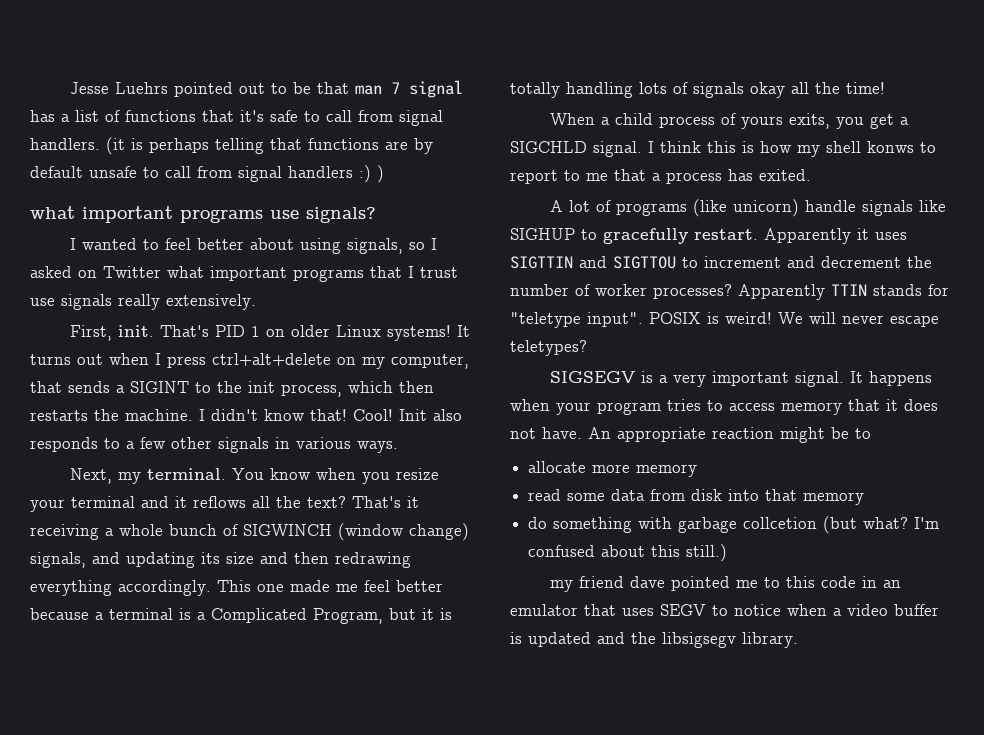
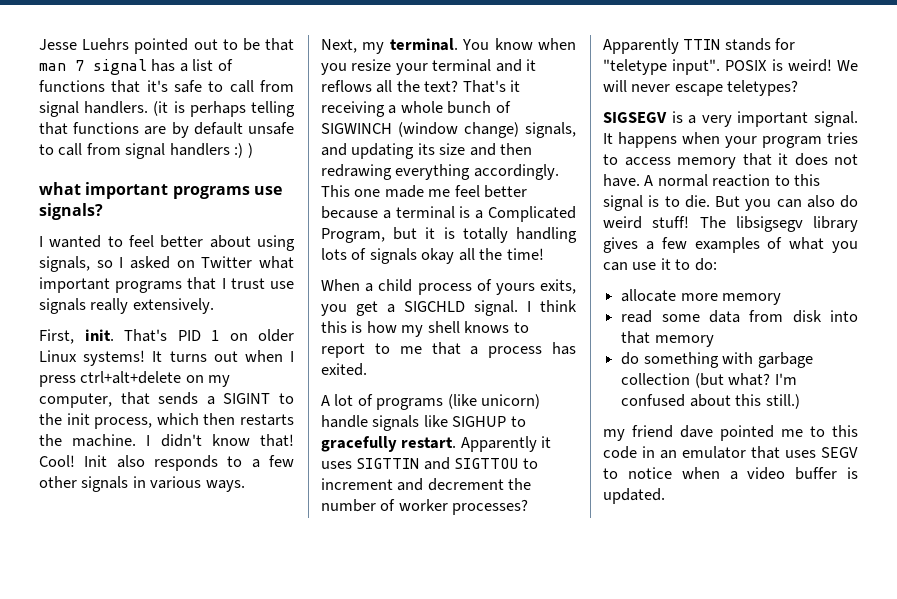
- I think this is how my shell konws to report to me that a process has exited.
+ I think this is how my shell knows to report to me that a process has exited.
- An appropriate reaction might be to
+ A normal reaction to this signal is to die. But you can also do weird stuff! The libsigsegv library gives a few examples of what you can use it to do:
- do something with garbage collcetion (but what?
+ do something with garbage collection (but what?
- my friend dave pointed me to this code in an emulator that uses SEGV to notice when a video buffer is updated and the libsigsegv library.
+ my friend dave pointed me to this code in an emulator that uses SEGV to notice when a video buffer is updated.

